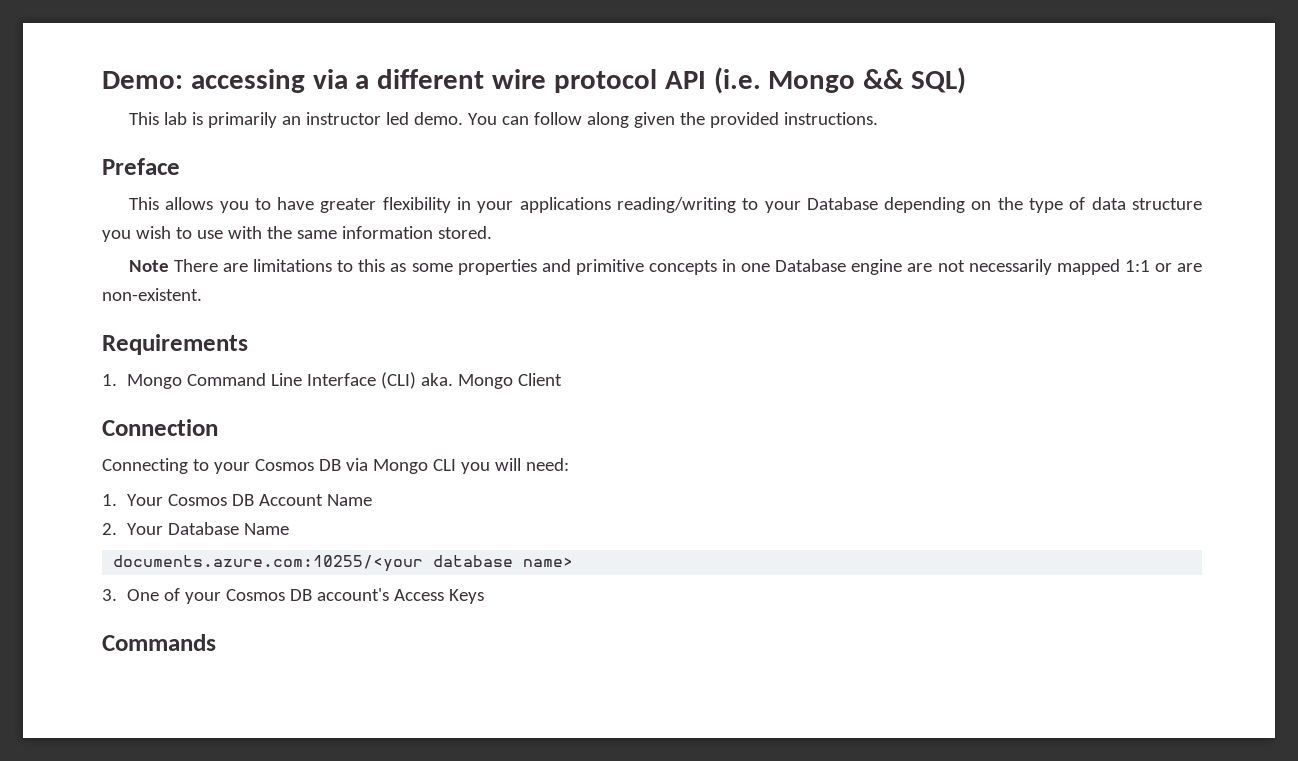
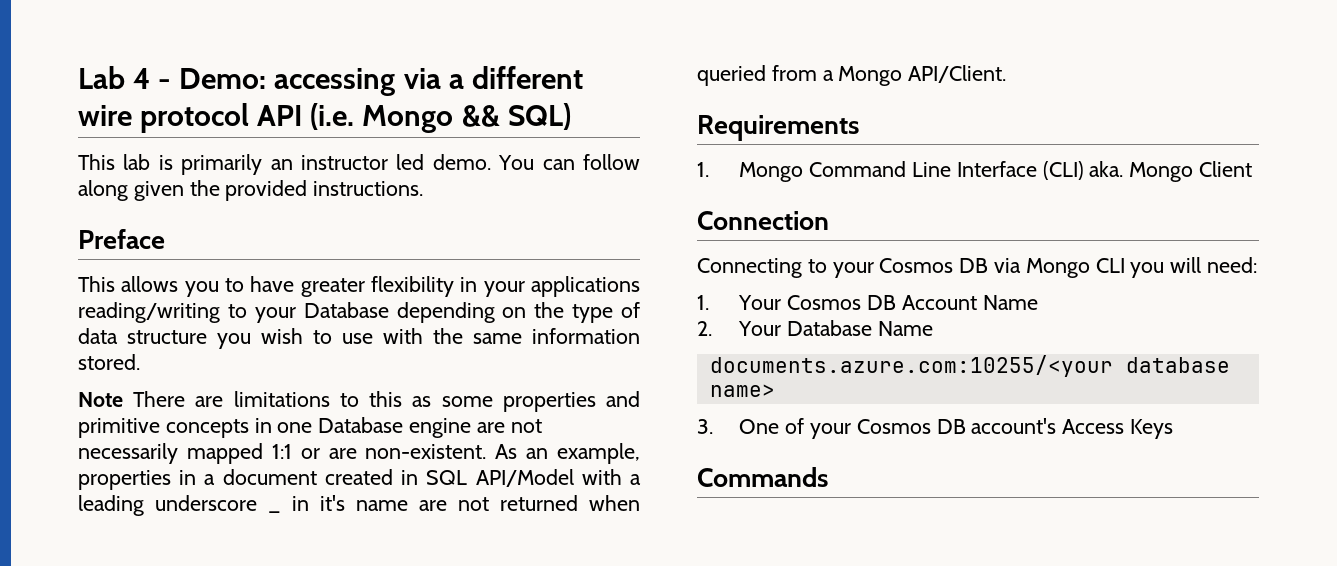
- Demo: accessing via a different wire protocol API (i.e. Mongo && SQL)
+ Lab 4 - Demo: accessing via a different wire protocol API (i.e. Mongo && SQL)
+ As an example, properties in a document created in SQL API/Model with a leading underscore _ in it's name are not returned when queried from a Mongo API/Client.

